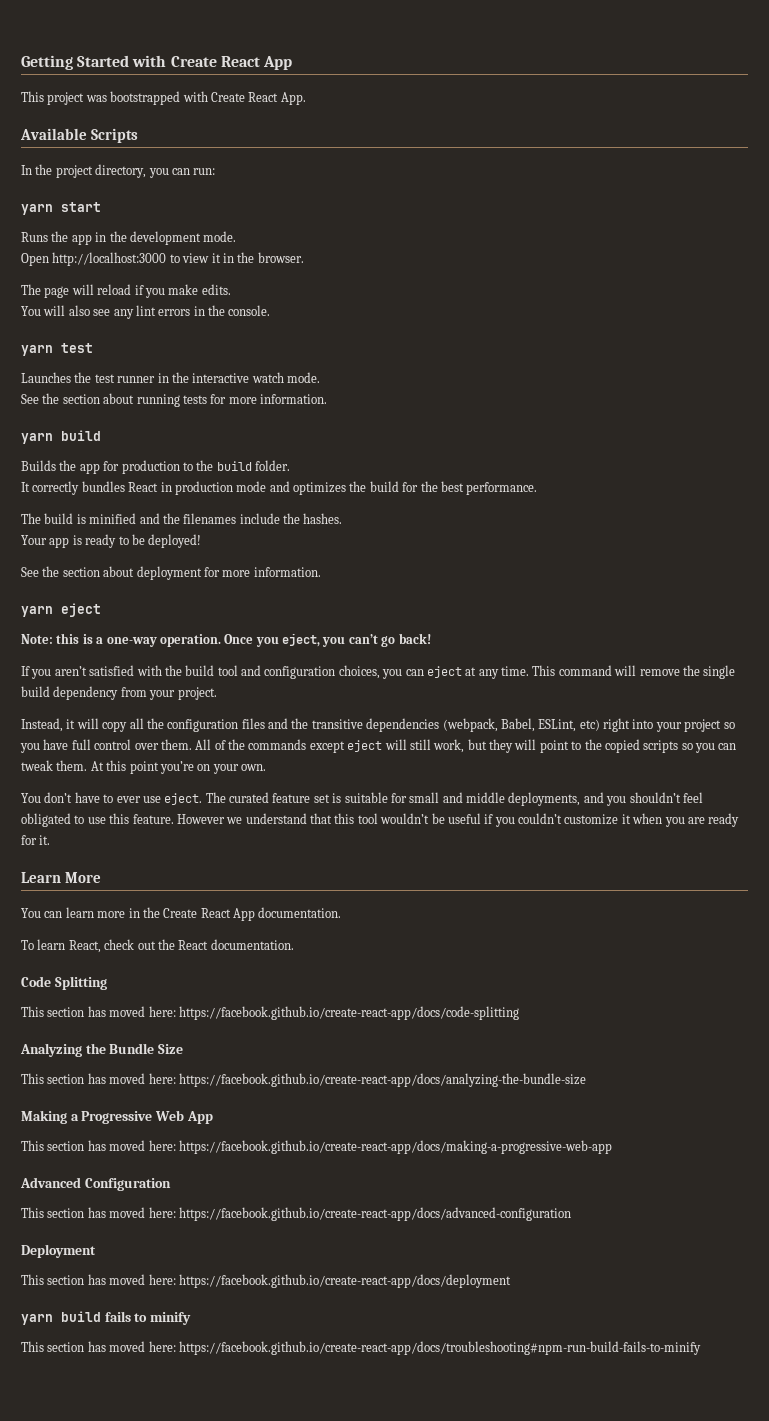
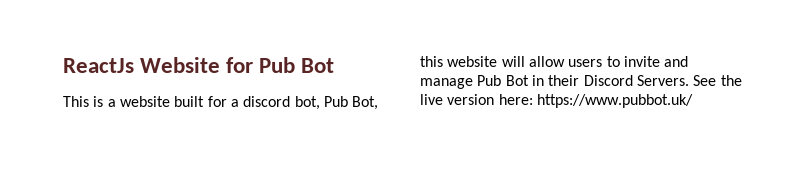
- Getting Started with Create React App
- This project was bootstrapped with Create React App.
- Available Scripts
- In the project directory, you can run:
- yarn start
- Runs the app in the development mode.
- Open http://localhost:3000 to view it in the browser.
- The page will reload if you make edits.
- You will also see any lint errors in the console.
- yarn test
- Launches the test runner in the interactive watch mode.
- See the section about running tests for more information.
- yarn build
- Builds the app for production to the build folder.
- It correctly bundles React in production mode and optimizes the build for the best performance.
- The build is minified and the filenames include the hashes.
- Your app is ready to be deployed!
- See the section about deployment for more information.
- yarn eject
- Note: this is a one-way operation. Once you eject, you can’t go back!
- If you aren’t satisfied with the build tool and configuration choices, you can eject at any time. This command will remove the single build dependency from your project.
- Instead, it will copy all the configuration files and the transitive dependencies (webpack, Babel, ESLint, etc) right into your project so you have full control over them. All of the commands except eject will still work, but they will point to the copied scripts so you can tweak them. At this point you’re on your own.
- You don’t have to ever use eject. The curated feature set is suitable for small and middle deployments, and you shouldn’t feel obligated to use this feature. However we understand that this tool wouldn’t be useful if you couldn’t customize it when you are ready for it.
- Learn More
- You can learn more in the Create React App documentation.
- To learn React, check out the React documentation.
- Code Splitting
- This section has moved here: https://facebook.github.io/create-react-app/docs/code-splitting
- Analyzing the Bundle Size
- This section has moved here: https://facebook.github.io/create-react-app/docs/analyzing-the-bundle-size
- Making a Progressive Web App
- This section has moved here: https://facebook.github.io/create-react-app/docs/making-a-progressive-web-app
- Advanced Configuration
- This section has moved here: https://facebook.github.io/create-react-app/docs/advanced-configuration
- Deployment
- This section has moved here: https://facebook.github.io/create-react-app/docs/deployment
- yarn build fails to minify
- This section has moved here: https://facebook.github.io/create-react-app/docs/troubleshooting#npm-run-build-fails-to-minify
+ ReactJs Website for Pub Bot
+ This is a website built for a discord bot, Pub Bot, this website will allow users to invite and manage Pub Bot in their Discord Servers. See the live version here: https://www.pubbot.uk/

